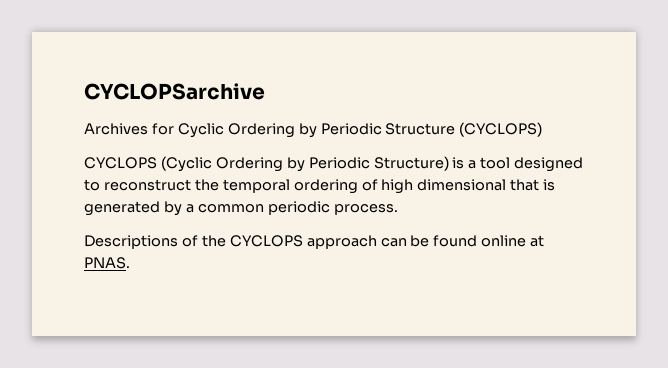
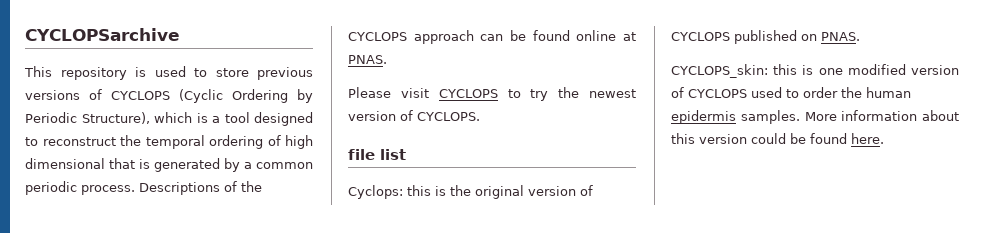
- Archives for Cyclic Ordering by Periodic Structure (CYCLOPS)
- CYCLOPS (Cyclic Ordering by Periodic Structure) is a tool designed to reconstruct the temporal ordering of high dimensional that is generated by a common periodic process.
- Descriptions of the CYCLOPS approach can be found online at PNAS.
+ This repository is used to store previous versions of CYCLOPS (Cyclic Ordering by Periodic Structure), which is a tool designed to reconstruct the temporal ordering of high dimensional that is generated by a common periodic process. Descriptions of the CYCLOPS approach can be found online at PNAS.
+ Please visit CYCLOPS to try the newest version of CYCLOPS.
+ file list
+ Cyclops: this is the original version of CYCLOPS published on PNAS.
+ CYCLOPS_skin: this is one modified version of CYCLOPS used to order the human epidermis samples. More information about this version could be found here.

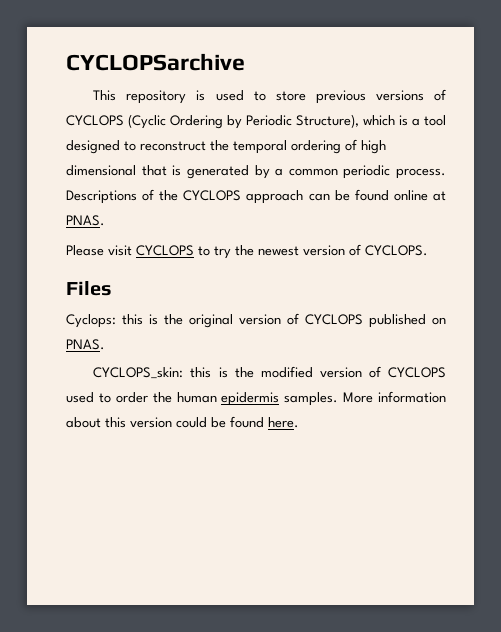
- file list
+ Files
- CYCLOPS_skin: this is one modified version of CYCLOPS used to order the human epidermis samples.
+ CYCLOPS_skin: this is the modified version of CYCLOPS used to order the human epidermis samples.

